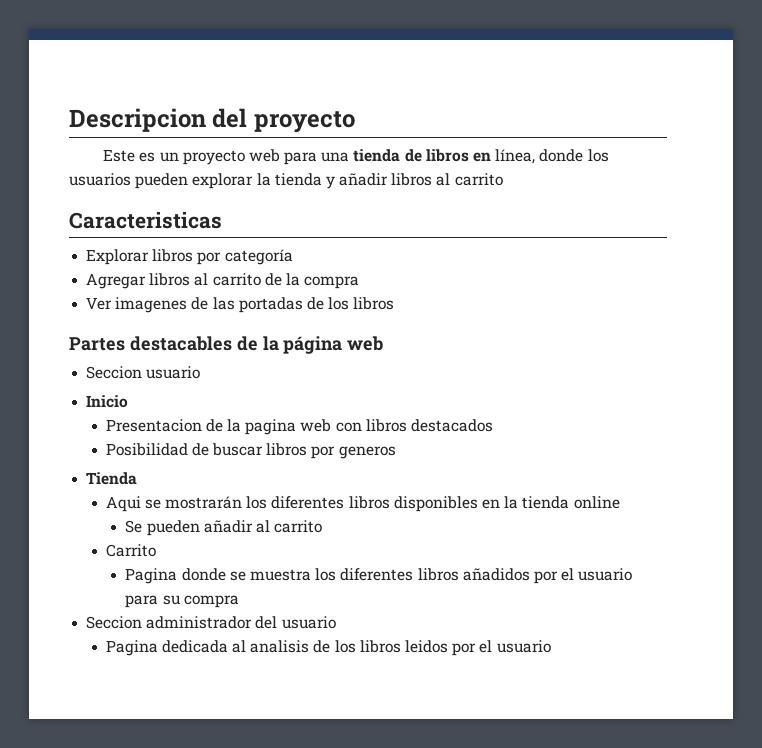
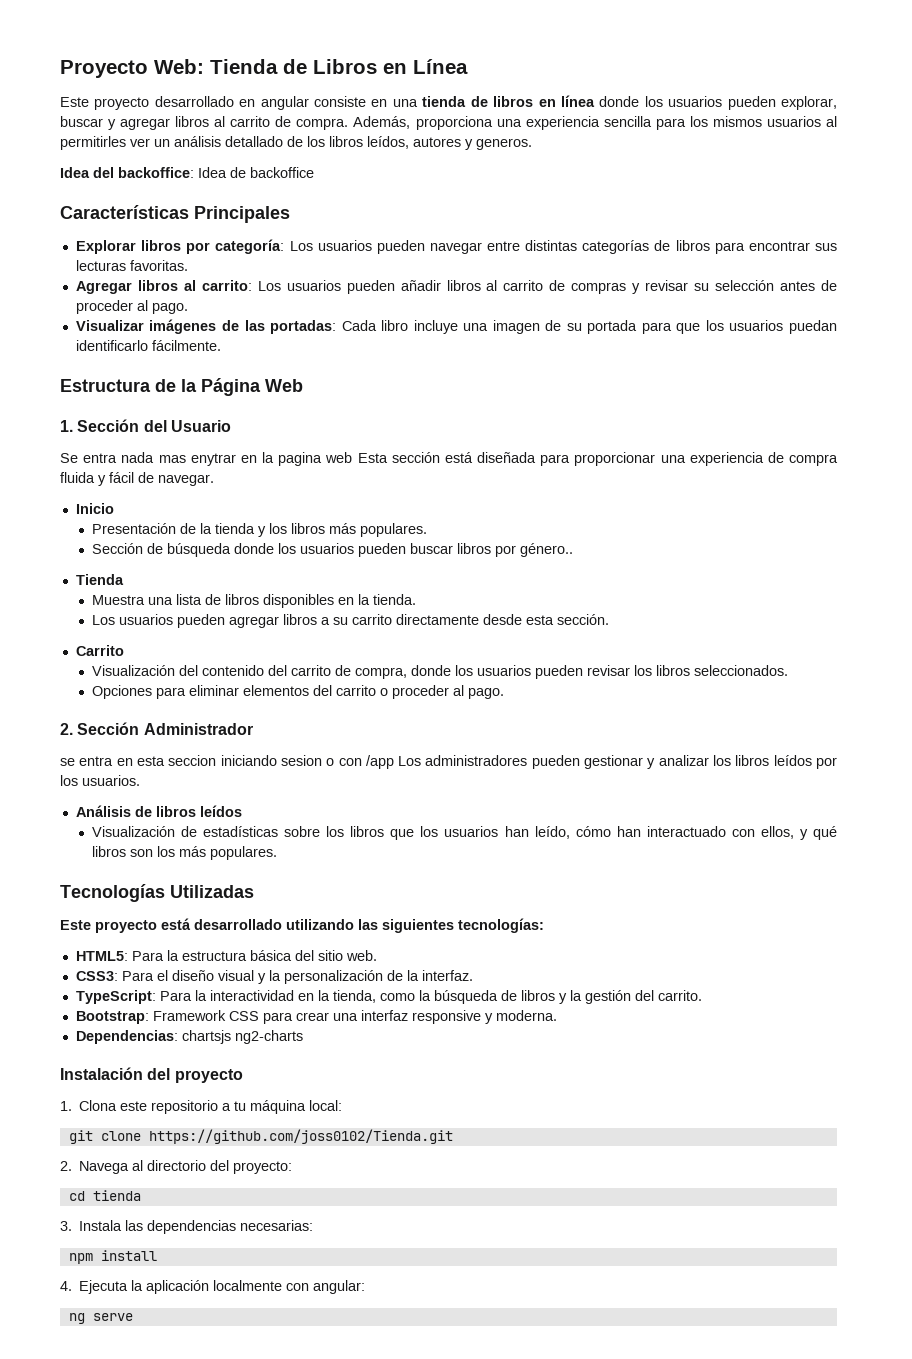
- Descripcion del proyecto
- Este es un proyecto web para una tienda de libros en línea, donde los usuarios pueden explorar la tienda y añadir libros al carrito
- Caracteristicas
- Explorar libros por categoría
- Agregar libros al carrito de la compra
- Ver imagenes de las portadas de los libros
- Partes destacables de la página web
- Seccion usuario
+ Proyecto Web: Tienda de Libros en Línea
+ Este proyecto desarrollado en angular consiste en una tienda de libros en línea donde los usuarios pueden explorar, buscar y agregar libros al carrito de compra. Además, proporciona una experiencia sencilla para los mismos usuarios al permitirles ver un análisis detallado de los libros leídos, autores y generos.
+ Idea del backoffice: Idea de backoffice
+ Características Principales
+ Explorar libros por categoría: Los usuarios pueden navegar entre distintas categorías de libros para encontrar sus lecturas favoritas.
+ Agregar libros al carrito: Los usuarios pueden añadir libros al carrito de compras y revisar su selección antes de proceder al pago.
+ Visualizar imágenes de las portadas: Cada libro incluye una imagen de su portada para que los usuarios puedan identificarlo fácilmente.
+ Estructura de la Página Web
+ 1. Sección del Usuario
+ Se entra nada mas enytrar en la pagina web Esta sección está diseñada para proporcionar una experiencia de compra fluida y fácil de navegar.
- Presentacion de la pagina web con libros destacados
- Posibilidad de buscar libros por generos
+ Presentación de la tienda y los libros más populares.
+ Sección de búsqueda donde los usuarios pueden buscar libros por género..
- Aqui se mostrarán los diferentes libros disponibles en la tienda online
- Se pueden añadir al carrito
+ Muestra una lista de libros disponibles en la tienda.
+ Los usuarios pueden agregar libros a su carrito directamente desde esta sección.
  Carrito
- Pagina donde se muestra los diferentes libros añadidos por el usuario para su compra
- Seccion administrador del usuario
- Pagina dedicada al analisis de los libros leidos por el usuario
+ Visualización del contenido del carrito de compra, donde los usuarios pueden revisar los libros seleccionados.
+ Opciones para eliminar elementos del carrito o proceder al pago.
+ 2. Sección Administrador
+ se entra en esta seccion iniciando sesion o con /app Los administradores pueden gestionar y analizar los libros leídos por los usuarios.
+ Análisis de libros leídos
+ Visualización de estadísticas sobre los libros que los usuarios han leído, cómo han interactuado con ellos, y qué libros son los más populares.
+ Tecnologías Utilizadas
+ Este proyecto está desarrollado utilizando las siguientes tecnologías:
+ HTML5: Para la estructura básica del sitio web.
+ CSS3: Para el diseño visual y la personalización de la interfaz.
+ TypeScript: Para la interactividad en la tienda, como la búsqueda de libros y la gestión del carrito.
+ Bootstrap: Framework CSS para crear una interfaz responsive y moderna.
+ Dependencias: chartsjs ng2-charts
+ Instalación del proyecto
+ 1. Clona este repositorio a tu máquina local:
+ git clone https://github.com/joss0102/Tienda.git
+ 2. Navega al directorio del proyecto:
+ cd tienda
+ 3. Instala las dependencias necesarias:
+ npm install
+ 4. Ejecuta la aplicación localmente con angular:
+ ng serve

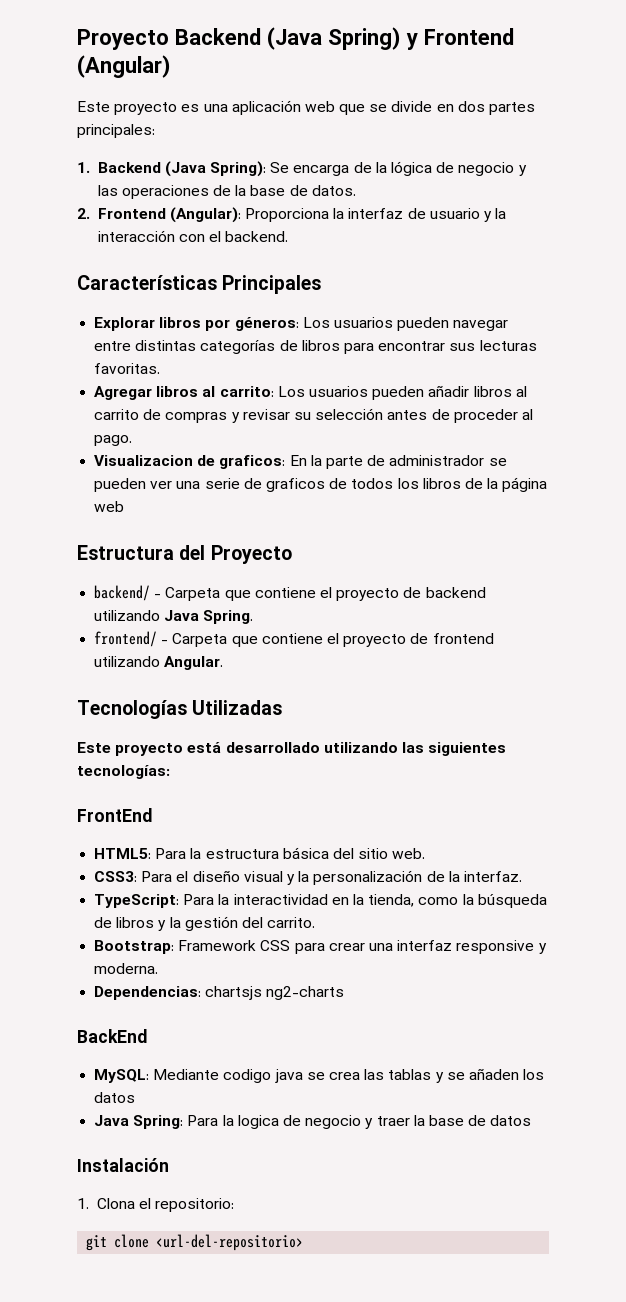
- Proyecto Web: Tienda de Libros en Línea
- Este proyecto desarrollado en angular consiste en una tienda de libros en línea donde los usuarios pueden explorar, buscar y agregar libros al carrito de compra. Además, proporciona una experiencia sencilla para los mismos usuarios al permitirles ver un análisis detallado de los libros leídos, autores y generos.
- Idea del backoffice: Idea de backoffice
+ Proyecto Backend (Java Spring) y Frontend (Angular)
+ Este proyecto es una aplicación web que se divide en dos partes principales:
+ 1. Backend (Java Spring): Se encarga de la lógica de negocio y las operaciones de la base de datos.
+ 2. Frontend (Angular): Proporciona la interfaz de usuario y la interacción con el backend.
- Explorar libros por categoría: Los usuarios pueden navegar entre distintas categorías de libros para encontrar sus lecturas favoritas.
+ Explorar libros por géneros: Los usuarios pueden navegar entre distintas categorías de libros para encontrar sus lecturas favoritas.
- Visualizar imágenes de las portadas: Cada libro incluye una imagen de su portada para que los usuarios puedan identificarlo fácilmente.
- Estructura de la Página Web
- 1. Sección del Usuario
- Se entra nada mas enytrar en la pagina web Esta sección está diseñada para proporcionar una experiencia de compra fluida y fácil de navegar.
- Inicio
- Presentación de la tienda y los libros más populares.
- Sección de búsqueda donde los usuarios pueden buscar libros por género..
- Tienda
- Muestra una lista de libros disponibles en la tienda.
- Los usuarios pueden agregar libros a su carrito directamente desde esta sección.
- Carrito
- Visualización del contenido del carrito de compra, donde los usuarios pueden revisar los libros seleccionados.
- Opciones para eliminar elementos del carrito o proceder al pago.
- 2. Sección Administrador
- se entra en esta seccion iniciando sesion o con /app Los administradores pueden gestionar y analizar los libros leídos por los usuarios.
- Análisis de libros leídos
- Visualización de estadísticas sobre los libros que los usuarios han leído, cómo han interactuado con ellos, y qué libros son los más populares.
+ Visualizacion de graficos: En la parte de administrador se pueden ver una serie de graficos de todos los libros de la página web
+ Estructura del Proyecto
+ backend/ - Carpeta que contiene el proyecto de backend utilizando Java Spring.
+ frontend/ - Carpeta que contiene el proyecto de frontend utilizando Angular.
+ FrontEnd
+ BackEnd
+ MySQL: Mediante codigo java se crea las tablas y se añaden los datos
+ Java Spring: Para la logica de negocio y traer la base de datos
- Instalación del proyecto
+ Instalación
- 1. Clona este repositorio a tu máquina local:
- git clone https://github.com/joss0102/Tienda.git
- 2. Navega al directorio del proyecto:
- cd tienda
- 3. Instala las dependencias necesarias:
- npm install
- 4. Ejecuta la aplicación localmente con angular:
- ng serve
+ 1. Clona el repositorio:
+ git clone <url-del-repositorio>

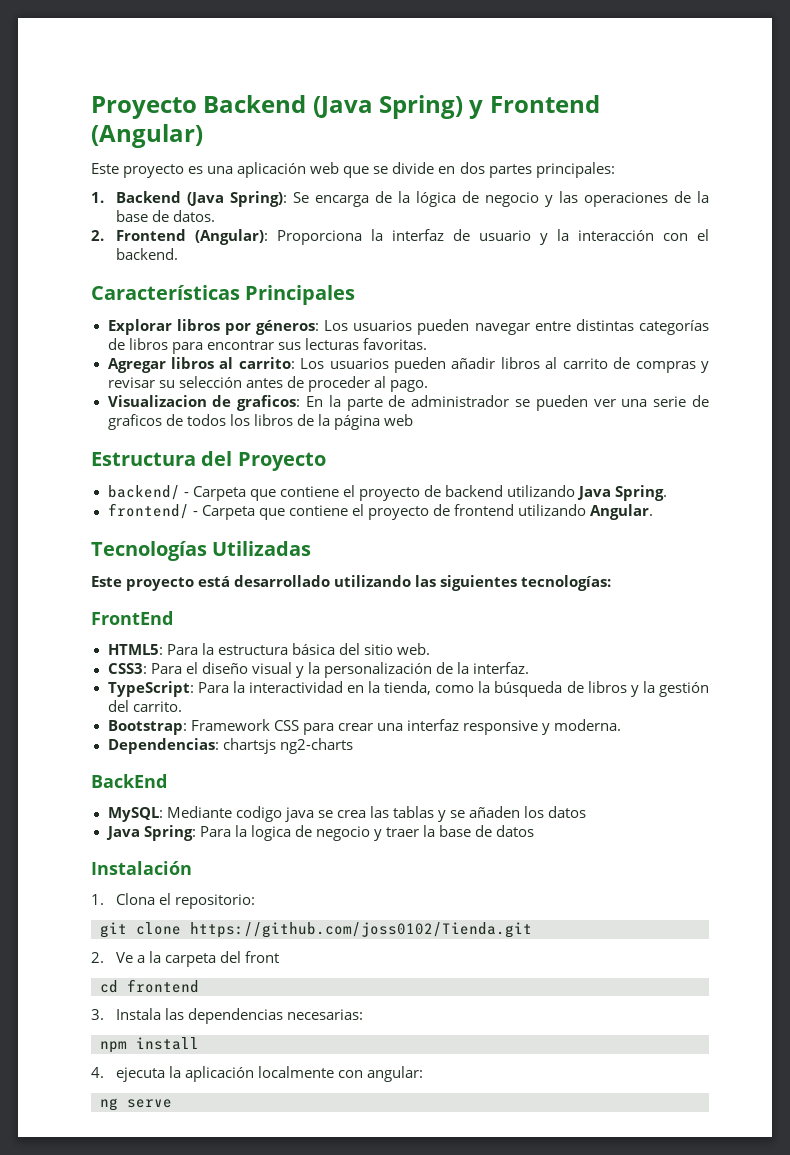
- git clone <url-del-repositorio>
+ git clone https://github.com/joss0102/Tienda.git
+ 2. Ve a la carpeta del front
+ cd frontend
+ 3. Instala las dependencias necesarias:
+ npm install
+ 4. ejecuta la aplicación localmente con angular:
+ ng serve

